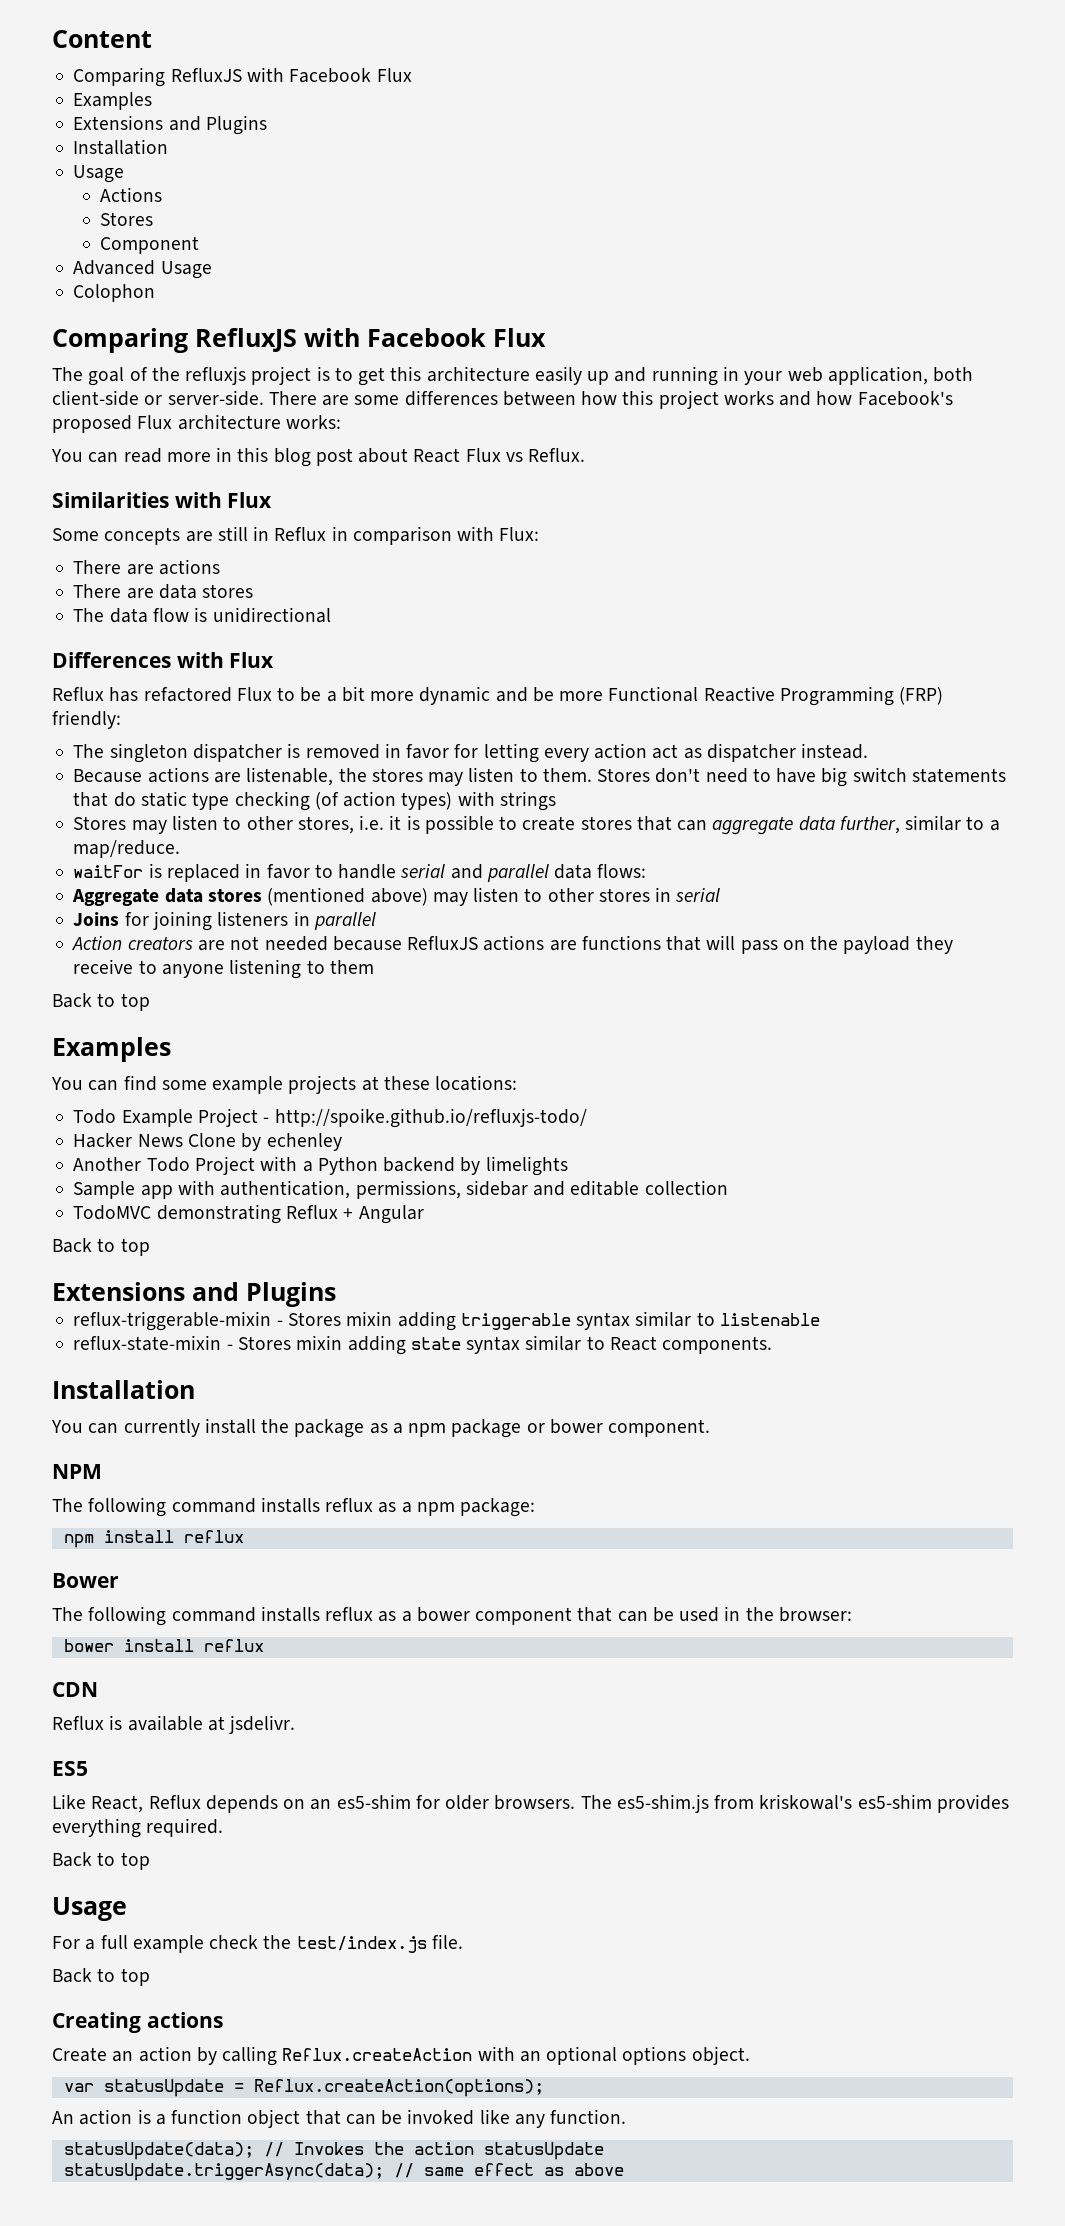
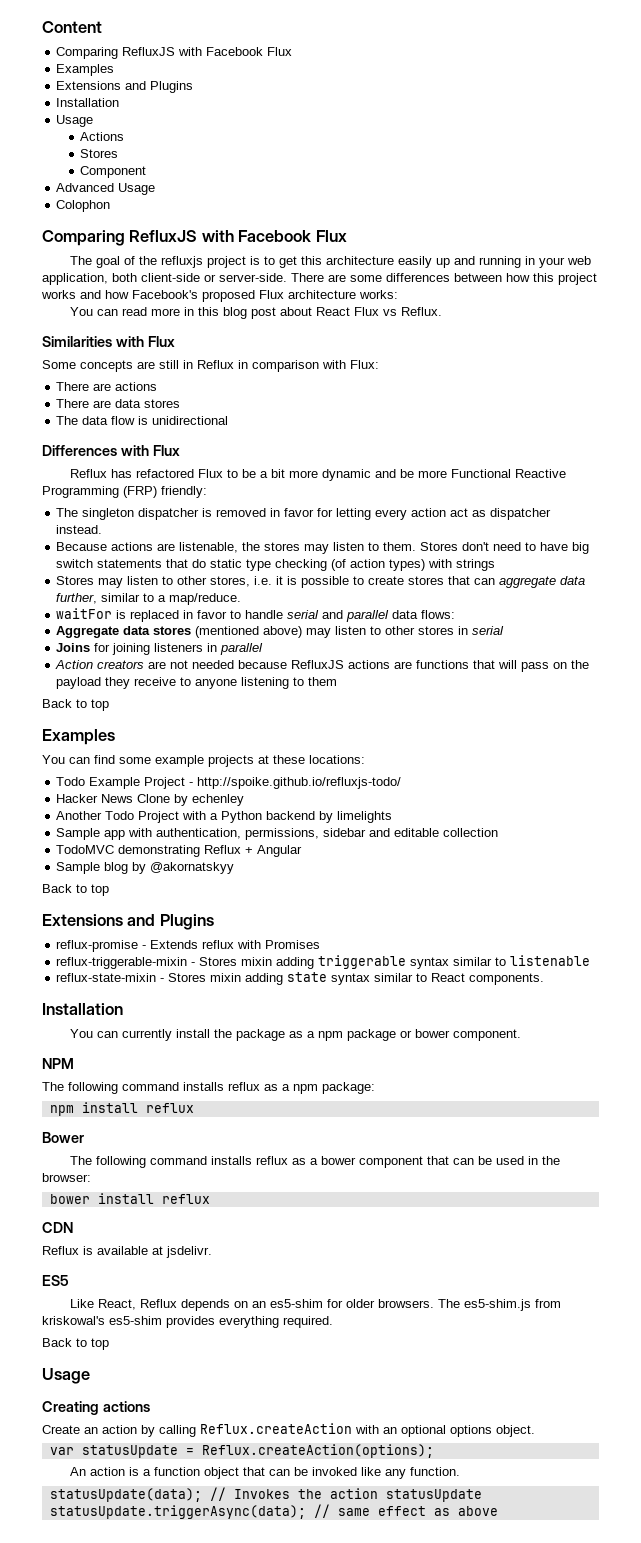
+ Sample blog by @akornatskyy
+ reflux-promise - Extends reflux with Promises
- For a full example check the test/index.js file.
- Back to top

